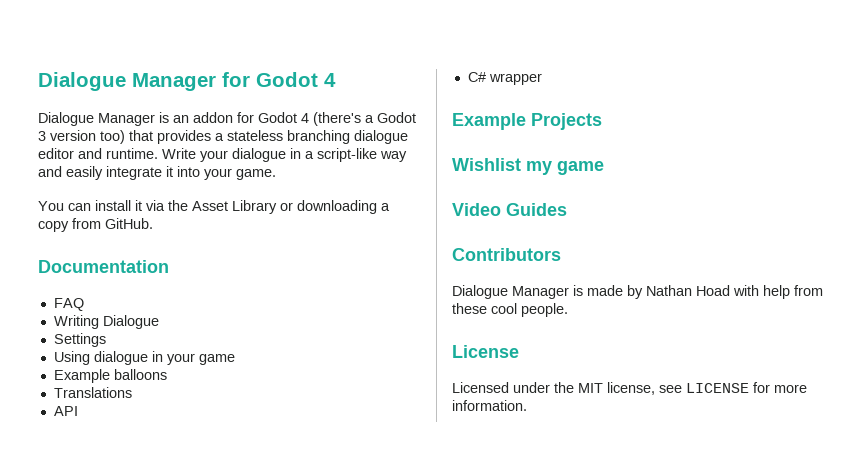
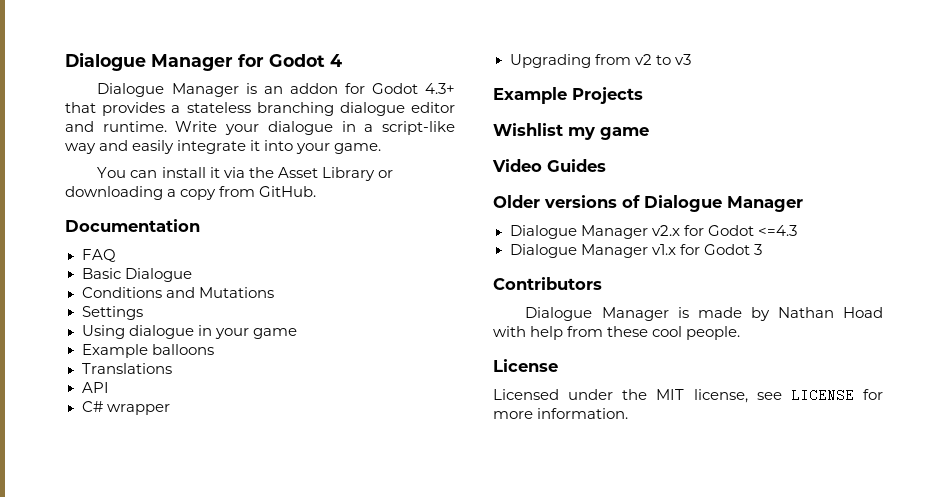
- Dialogue Manager is an addon for Godot 4 (there's a Godot 3 version too) that provides a stateless branching dialogue editor and runtime.
+ Dialogue Manager is an addon for Godot 4.3+ that provides a stateless branching dialogue editor and runtime.
- Writing Dialogue
+ Basic Dialogue
+ Conditions and Mutations
+ Upgrading from v2 to v3
+ Older versions of Dialogue Manager
+ Dialogue Manager v2.x for Godot <=4.3
+ Dialogue Manager v1.x for Godot 3

